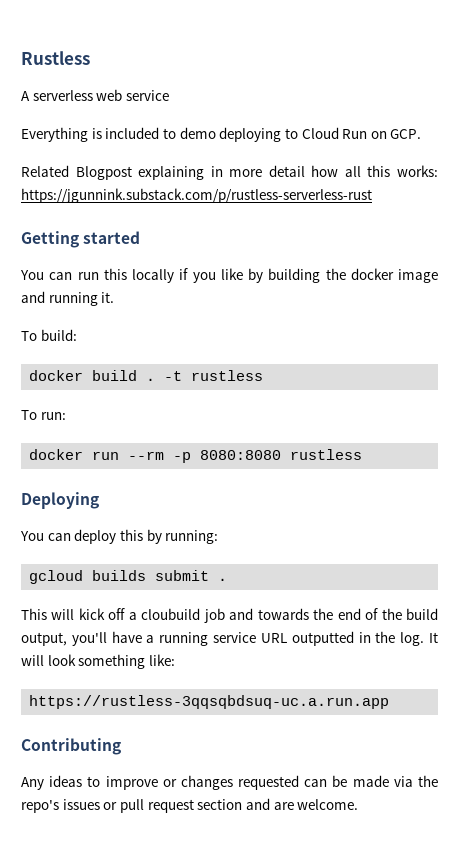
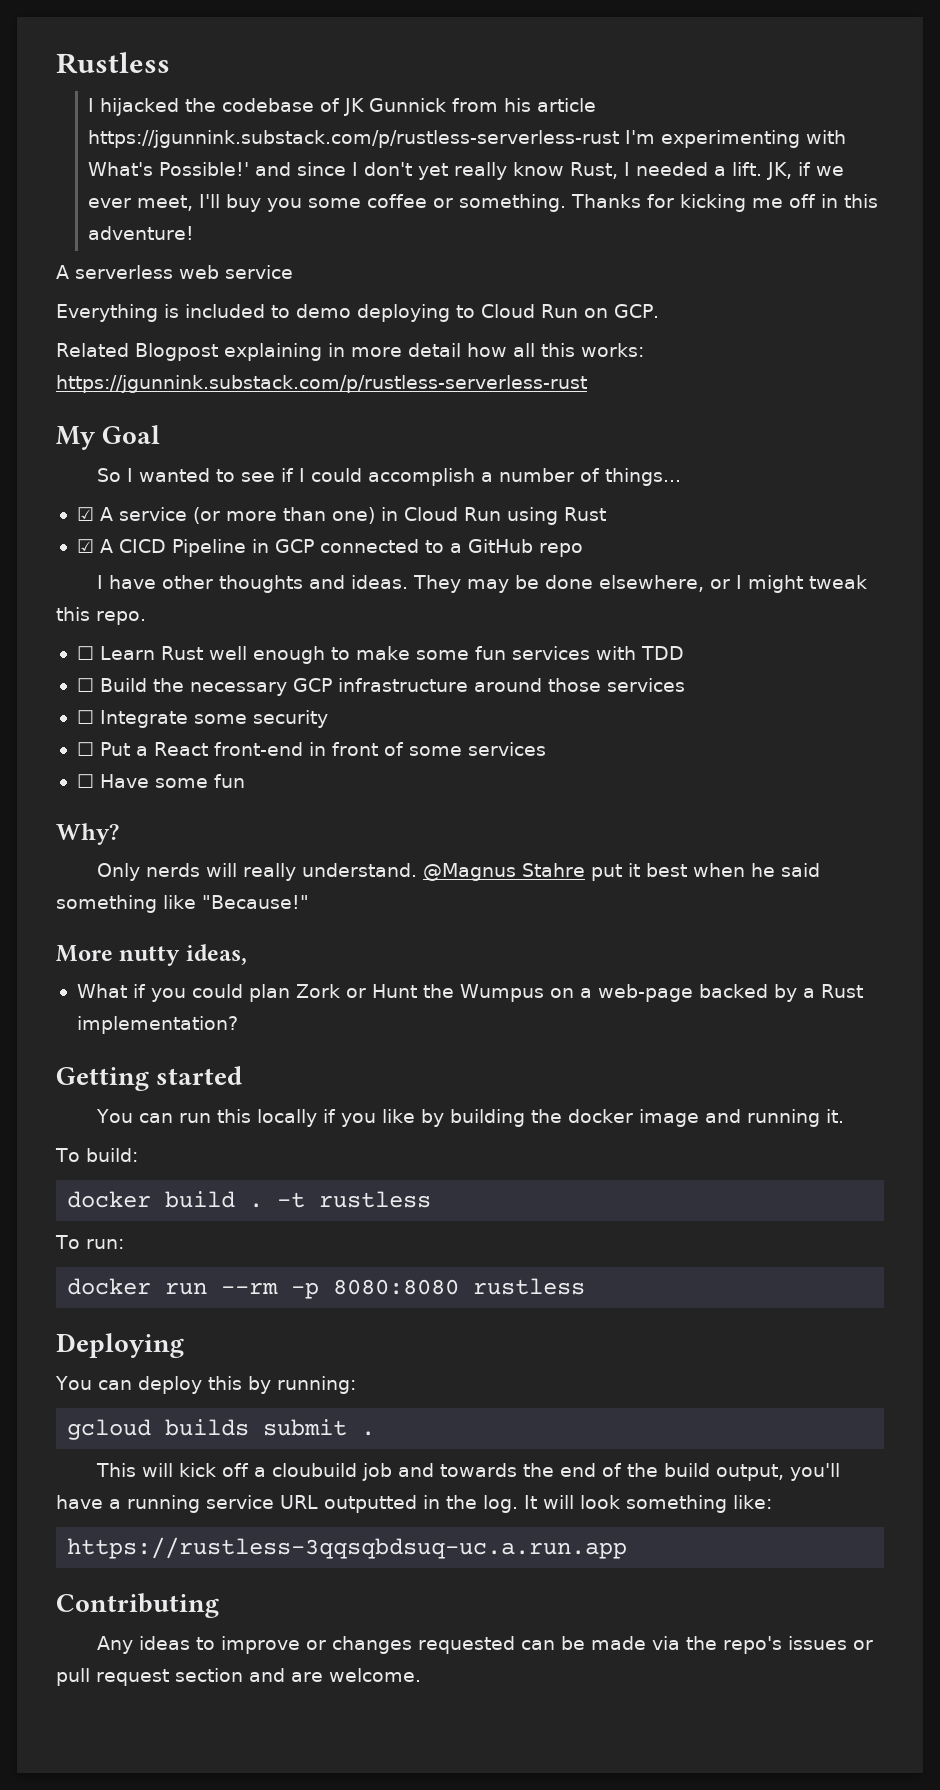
+ I hijacked the codebase of JK Gunnick from his article https://jgunnink.substack.com/p/rustless-serverless-rust I'm experimenting with What's Possible!' and since I don't yet really know Rust, I needed a lift. JK, if we ever meet, I'll buy you some coffee or something. Thanks for kicking me off in this adventure!
+ My Goal
+ So I wanted to see if I could accomplish a number of things...
+ ☑ A service (or more than one) in Cloud Run using Rust
+ ☑ A CICD Pipeline in GCP connected to a GitHub repo
+ I have other thoughts and ideas. They may be done elsewhere, or I might tweak this repo.
+ ☐ Learn Rust well enough to make some fun services with TDD
+ ☐ Build the necessary GCP infrastructure around those services
+ ☐ Integrate some security
+ ☐ Put a React front-end in front of some services
+ ☐ Have some fun
+ Why?
+ Only nerds will really understand. @Magnus Stahre put it best when he said something like "Because!"
+ More nutty ideas,
+ What if you could plan Zork or Hunt the Wumpus on a web-page backed by a Rust implementation?

